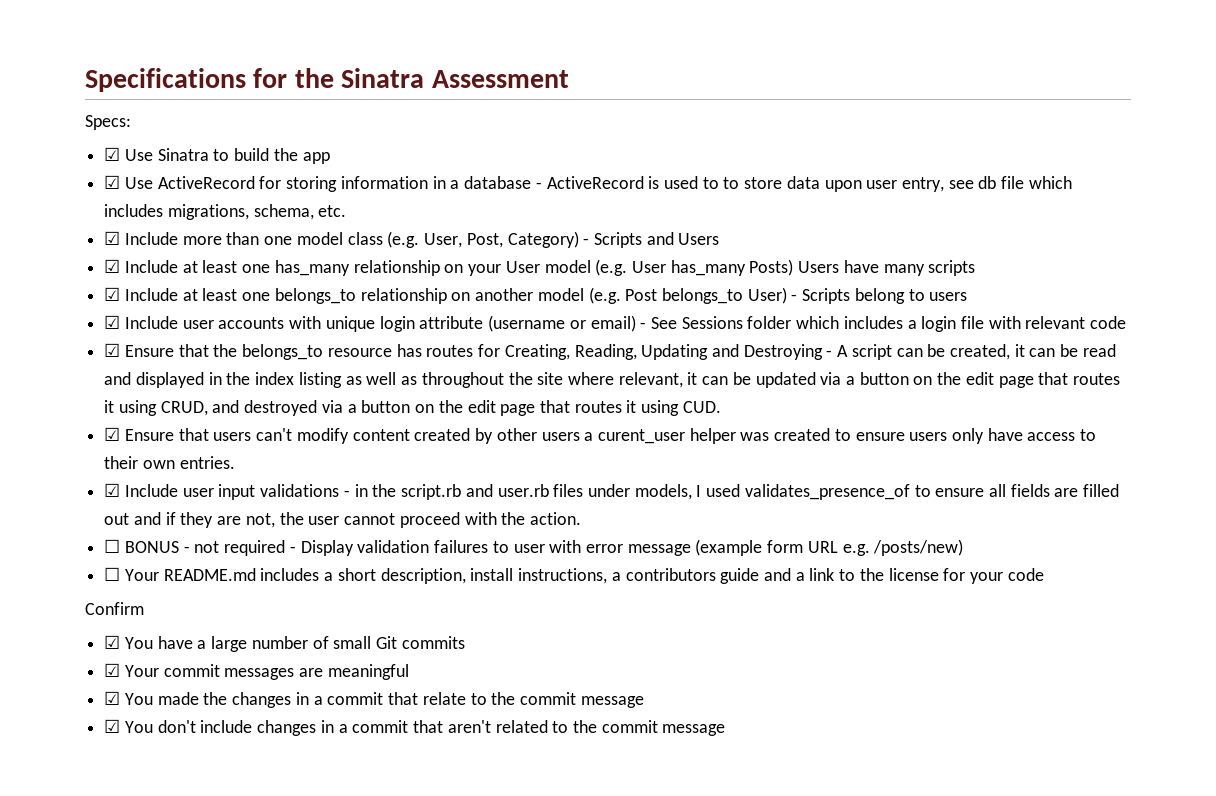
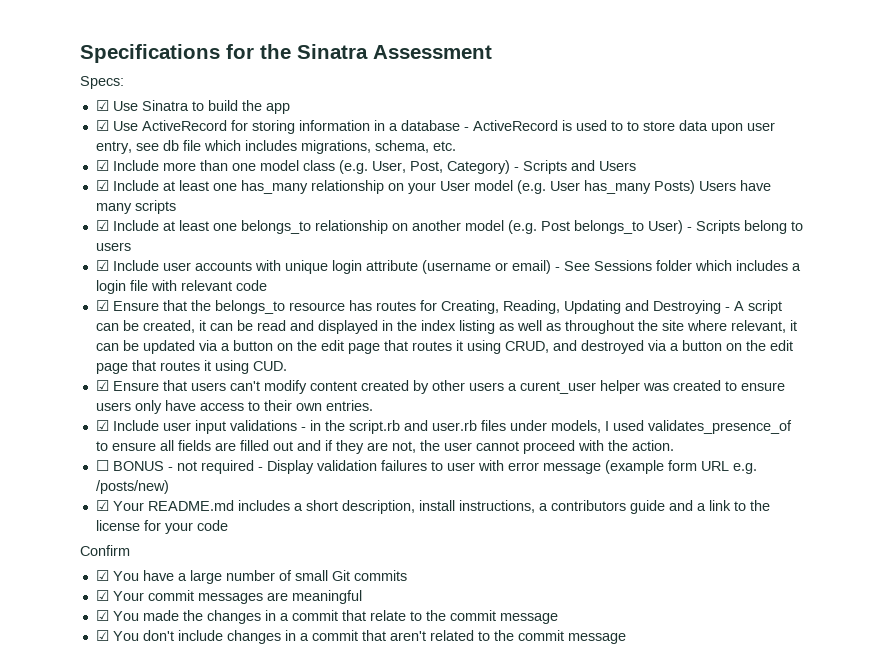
- ☐ Your README.md includes a short description, install instructions, a contributors guide and a link to the license for your code
+ ☑ Your README.md includes a short description, install instructions, a contributors guide and a link to the license for your code

